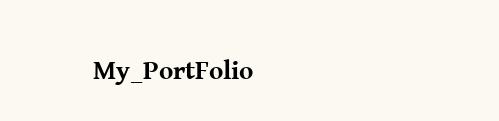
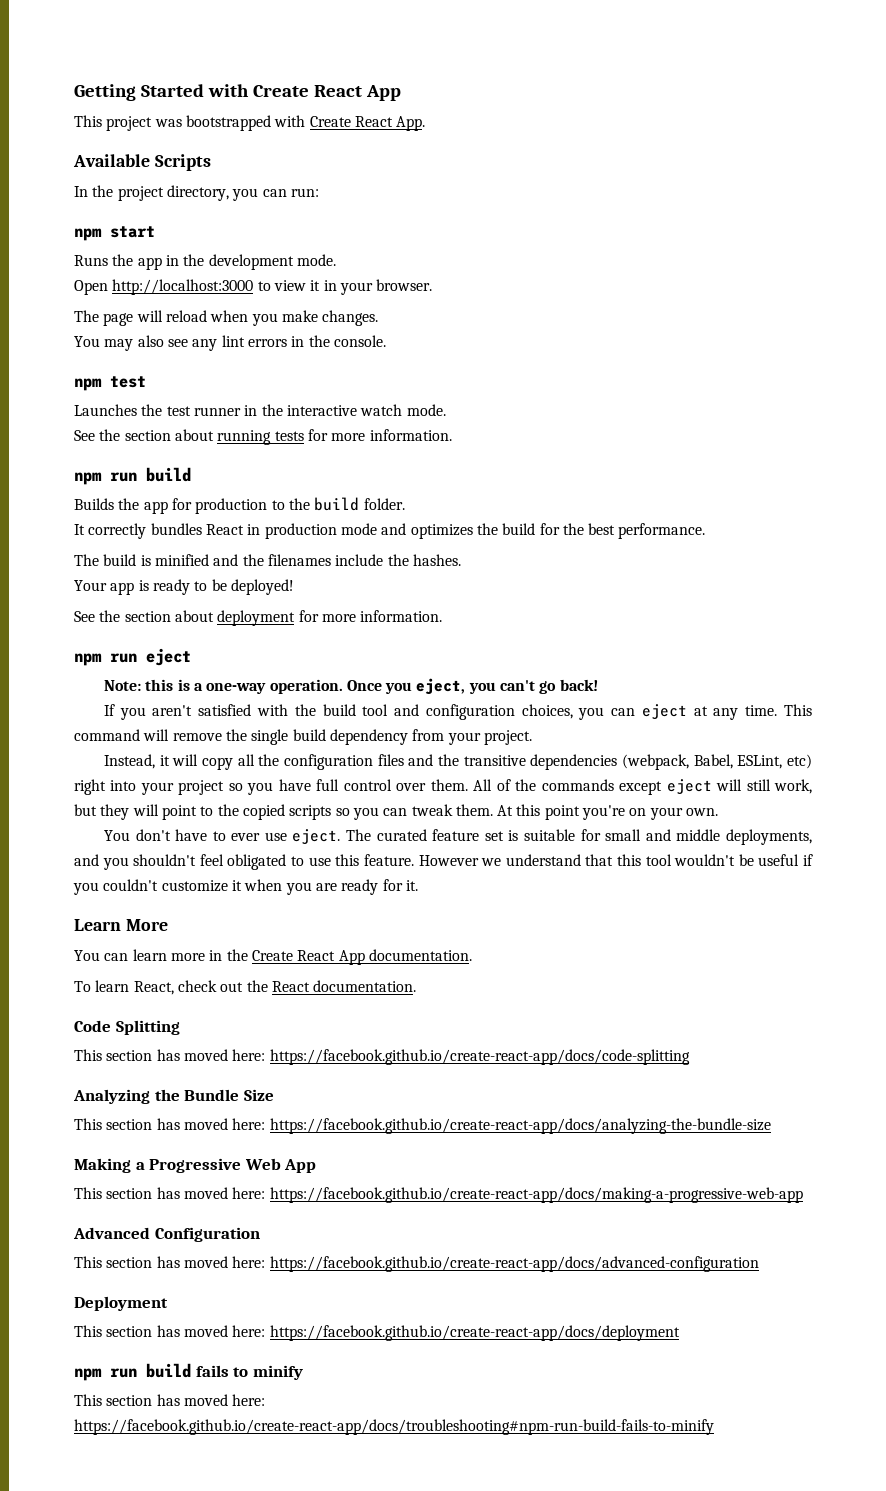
- My_PortFolio
+ Getting Started with Create React App
+ This project was bootstrapped with Create React App.
+ Available Scripts
+ In the project directory, you can run:
+ npm start
+ Runs the app in the development mode.
+ Open http://localhost:3000 to view it in your browser.
+ The page will reload when you make changes.
+ You may also see any lint errors in the console.
+ npm test
+ Launches the test runner in the interactive watch mode.
+ See the section about running tests for more information.
+ npm run build
+ Builds the app for production to the build folder.
+ It correctly bundles React in production mode and optimizes the build for the best performance.
+ The build is minified and the filenames include the hashes.
+ Your app is ready to be deployed!
+ See the section about deployment for more information.
+ npm run eject
+ Note: this is a one-way operation. Once you eject, you can't go back!
+ If you aren't satisfied with the build tool and configuration choices, you can eject at any time. This command will remove the single build dependency from your project.
+ Instead, it will copy all the configuration files and the transitive dependencies (webpack, Babel, ESLint, etc) right into your project so you have full control over them. All of the commands except eject will still work, but they will point to the copied scripts so you can tweak them. At this point you're on your own.
+ You don't have to ever use eject. The curated feature set is suitable for small and middle deployments, and you shouldn't feel obligated to use this feature. However we understand that this tool wouldn't be useful if you couldn't customize it when you are ready for it.
+ Learn More
+ You can learn more in the Create React App documentation.
+ To learn React, check out the React documentation.
+ Code Splitting
+ This section has moved here: https://facebook.github.io/create-react-app/docs/code-splitting
+ Analyzing the Bundle Size
+ This section has moved here: https://facebook.github.io/create-react-app/docs/analyzing-the-bundle-size
+ Making a Progressive Web App
+ This section has moved here: https://facebook.github.io/create-react-app/docs/making-a-progressive-web-app
+ Advanced Configuration
+ This section has moved here: https://facebook.github.io/create-react-app/docs/advanced-configuration
+ Deployment
+ This section has moved here: https://facebook.github.io/create-react-app/docs/deployment
+ npm run build fails to minify
+ This section has moved here: https://facebook.github.io/create-react-app/docs/troubleshooting#npm-run-build-fails-to-minify

